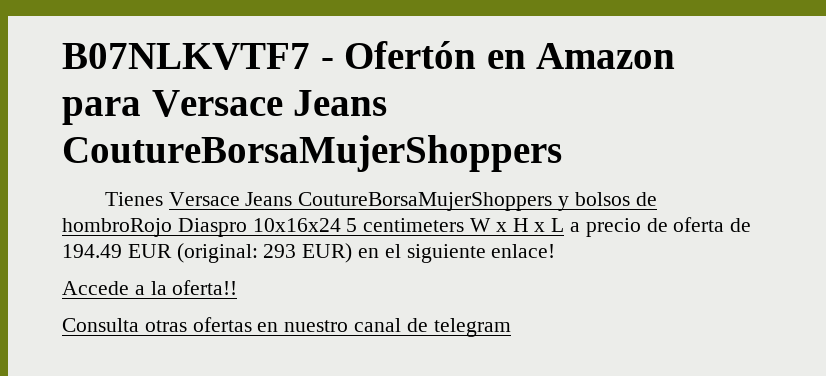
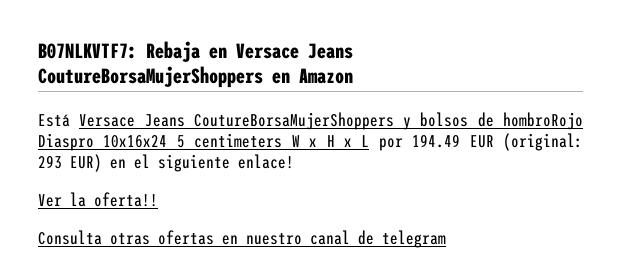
- B07NLKVTF7 - Ofertón en Amazon para Versace Jeans CoutureBorsaMujerShoppers
- Tienes Versace Jeans CoutureBorsaMujerShoppers y bolsos de hombroRojo Diaspro 10x16x24 5 centimeters W x H x L a precio de oferta de 194.49 EUR (original: 293 EUR) en el siguiente enlace!
+ B07NLKVTF7: Rebaja en Versace Jeans CoutureBorsaMujerShoppers en Amazon
+ Está Versace Jeans CoutureBorsaMujerShoppers y bolsos de hombroRojo Diaspro 10x16x24 5 centimeters W x H x L por 194.49 EUR (original: 293 EUR) en el siguiente enlace!
- Accede a la oferta!!
+ Ver la oferta!!

